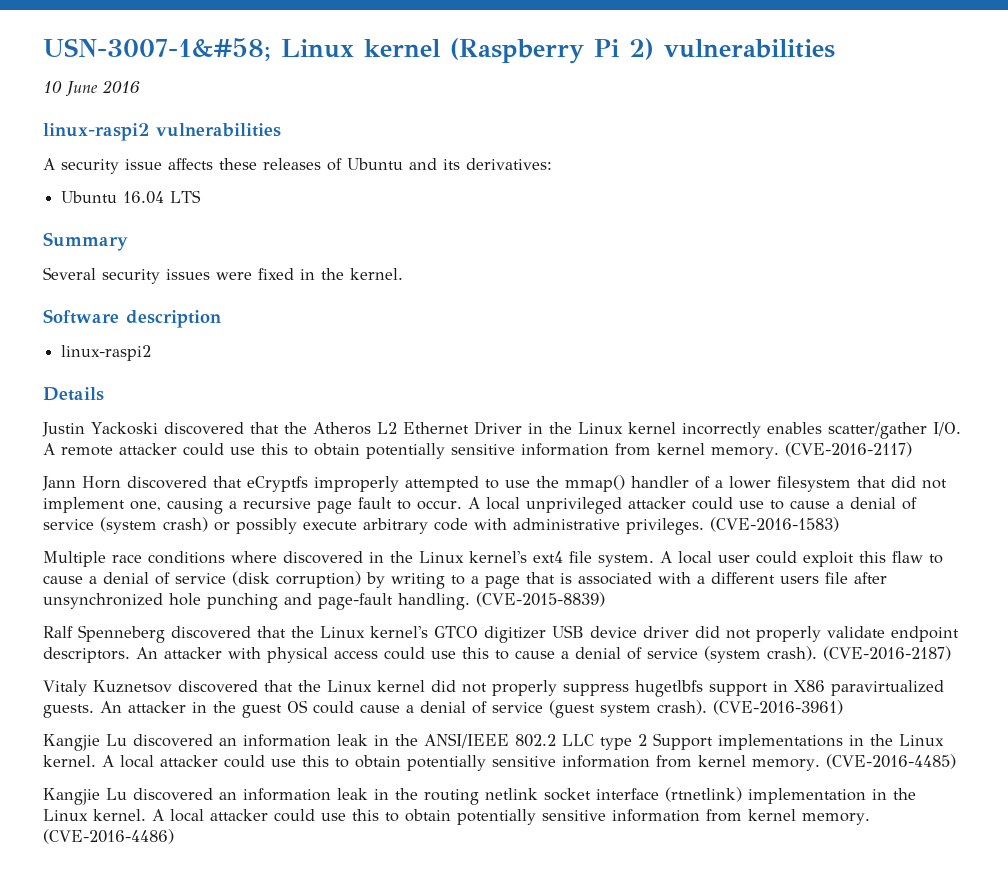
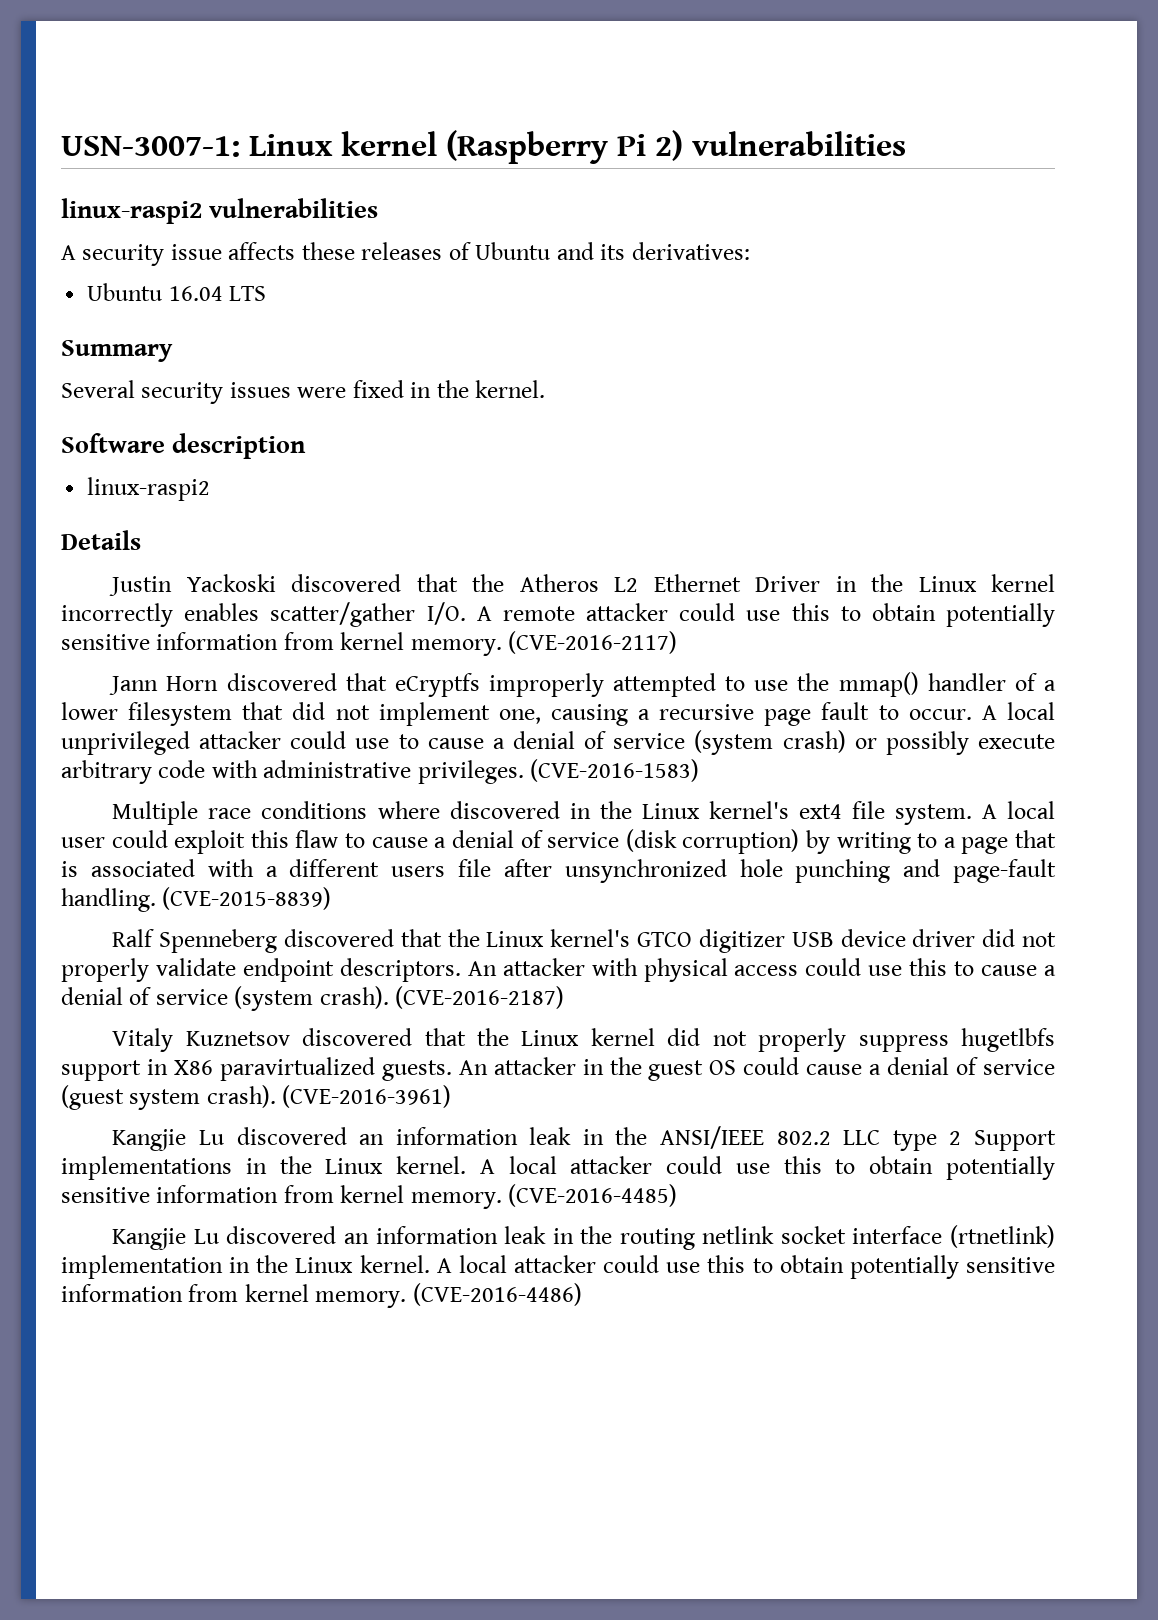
- USN-3007-1&#58; Linux kernel (Raspberry Pi 2) vulnerabilities
+ USN-3007-1: Linux kernel (Raspberry Pi 2) vulnerabilities
- 10 June 2016

